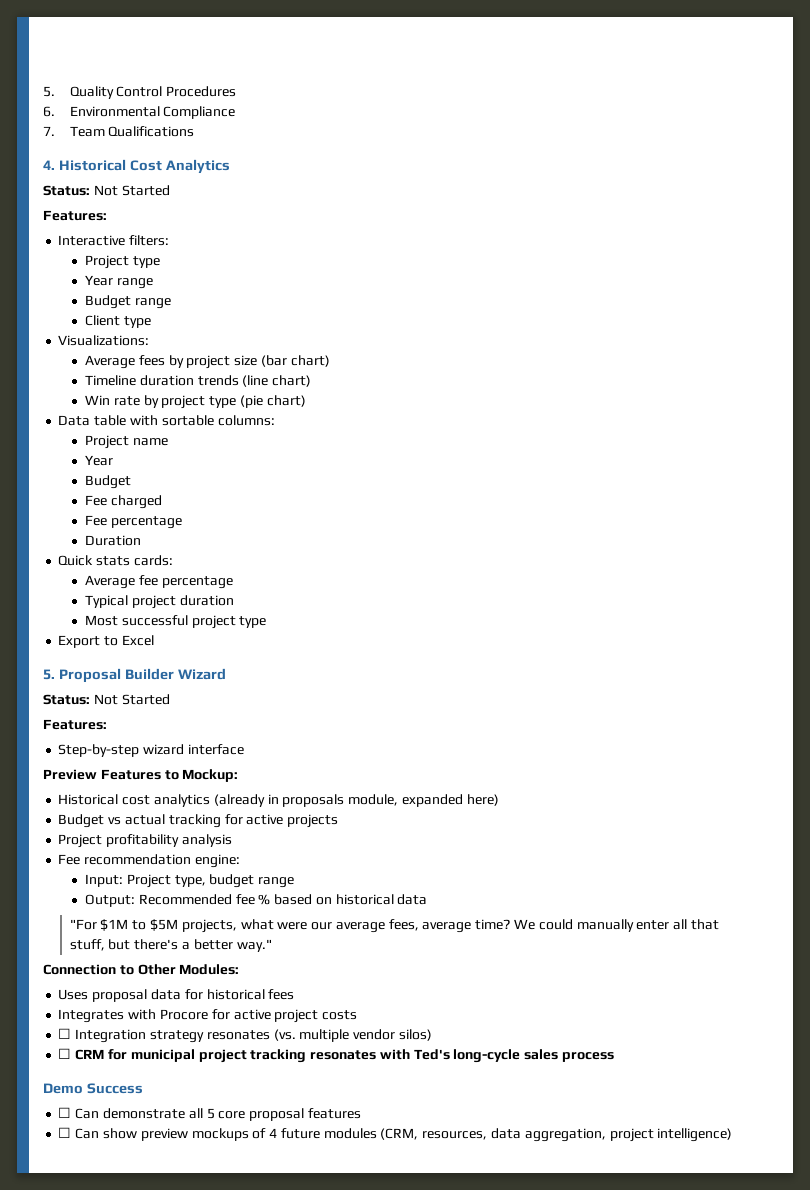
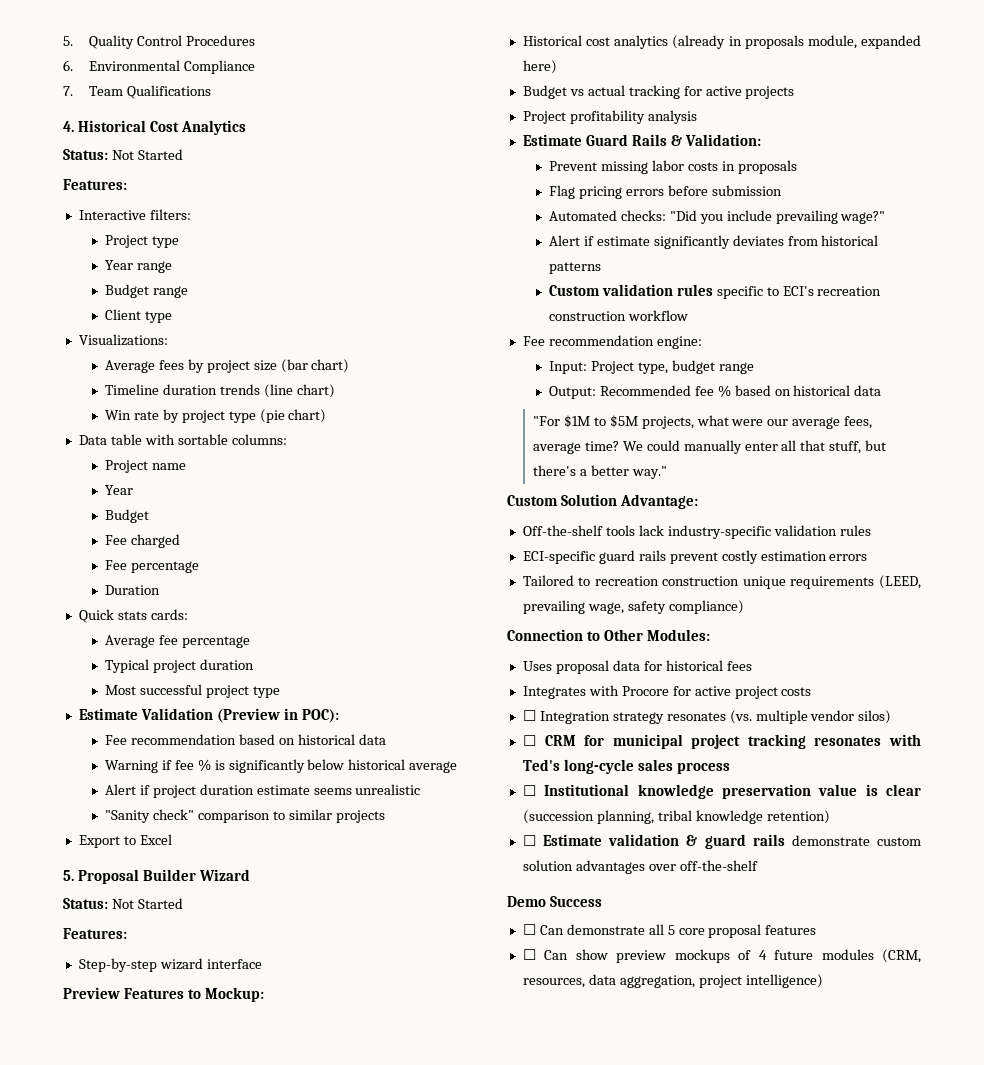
+ Estimate Validation (Preview in POC):
+ Fee recommendation based on historical data
+ Warning if fee % is significantly below historical average
+ Alert if project duration estimate seems unrealistic
+ "Sanity check" comparison to similar projects
+ Estimate Guard Rails & Validation:
+ Prevent missing labor costs in proposals
+ Flag pricing errors before submission
+ Automated checks: "Did you include prevailing wage?"
+ Alert if estimate significantly deviates from historical patterns
+ Custom validation rules specific to ECI's recreation construction workflow
+ Custom Solution Advantage:
+ Off-the-shelf tools lack industry-specific validation rules
+ ECI-specific guard rails prevent costly estimation errors
+ Tailored to recreation construction unique requirements (LEED, prevailing wage, safety compliance)
+ ☐ Institutional knowledge preservation value is clear (succession planning, tribal knowledge retention)
+ ☐ Estimate validation & guard rails demonstrate custom solution advantages over off-the-shelf

